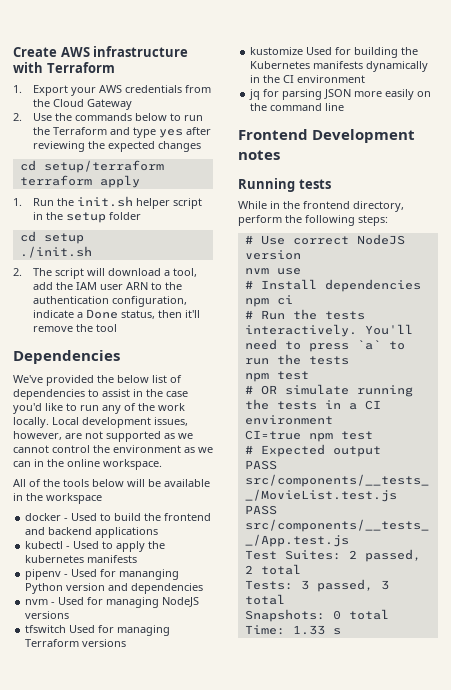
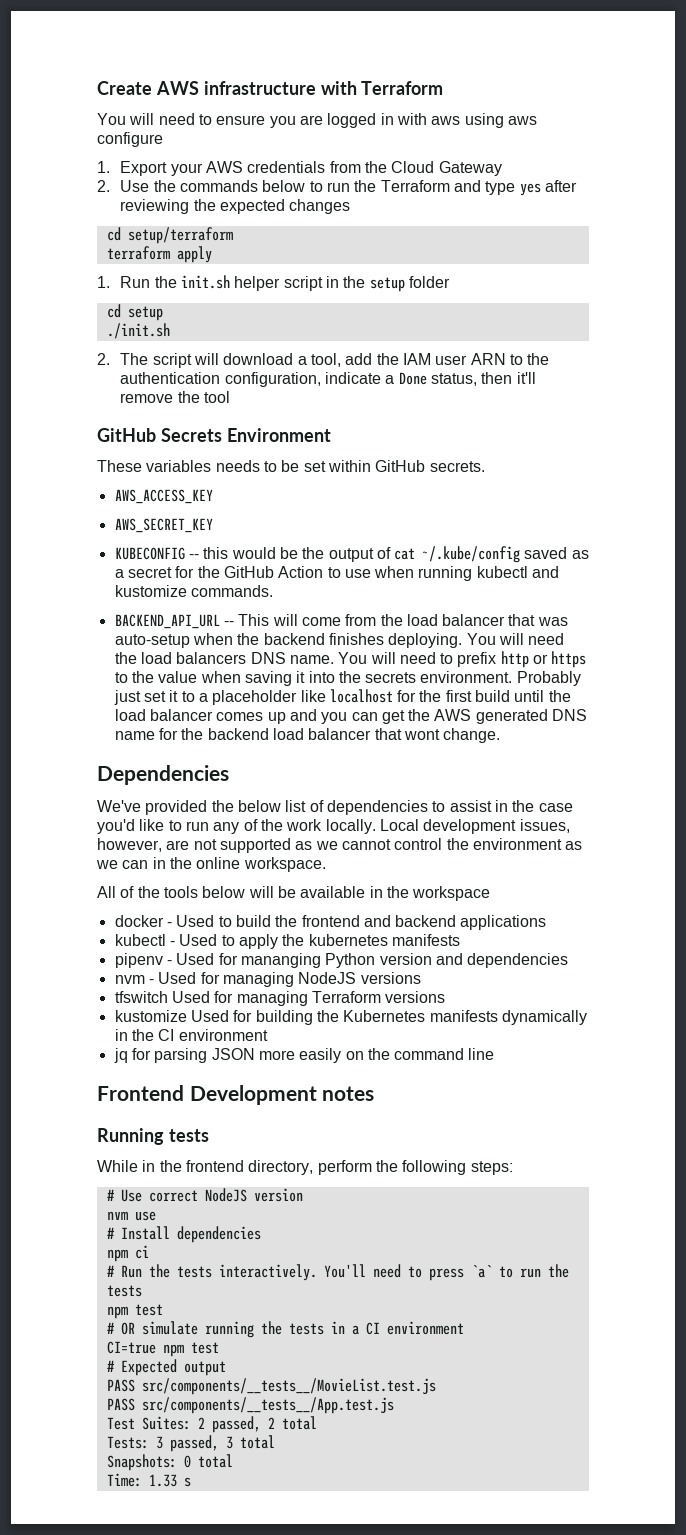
+ You will need to ensure you are logged in with aws using aws configure
+ GitHub Secrets Environment
+ These variables needs to be set within GitHub secrets.
+ AWS_ACCESS_KEY
+ AWS_SECRET_KEY
+ KUBECONFIG -- this would be the output of cat ~/.kube/config saved as a secret for the GitHub Action to use when running kubectl and kustomize commands.
+ BACKEND_API_URL -- This will come from the load balancer that was auto-setup when the backend finishes deploying. You will need the load balancers DNS name. You will need to prefix http or https to the value when saving it into the secrets environment. Probably just set it to a placeholder like localhost for the first build until the load balancer comes up and you can get the AWS generated DNS name for the backend load balancer that wont change.

